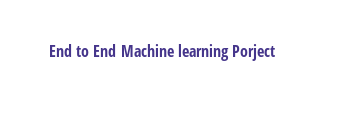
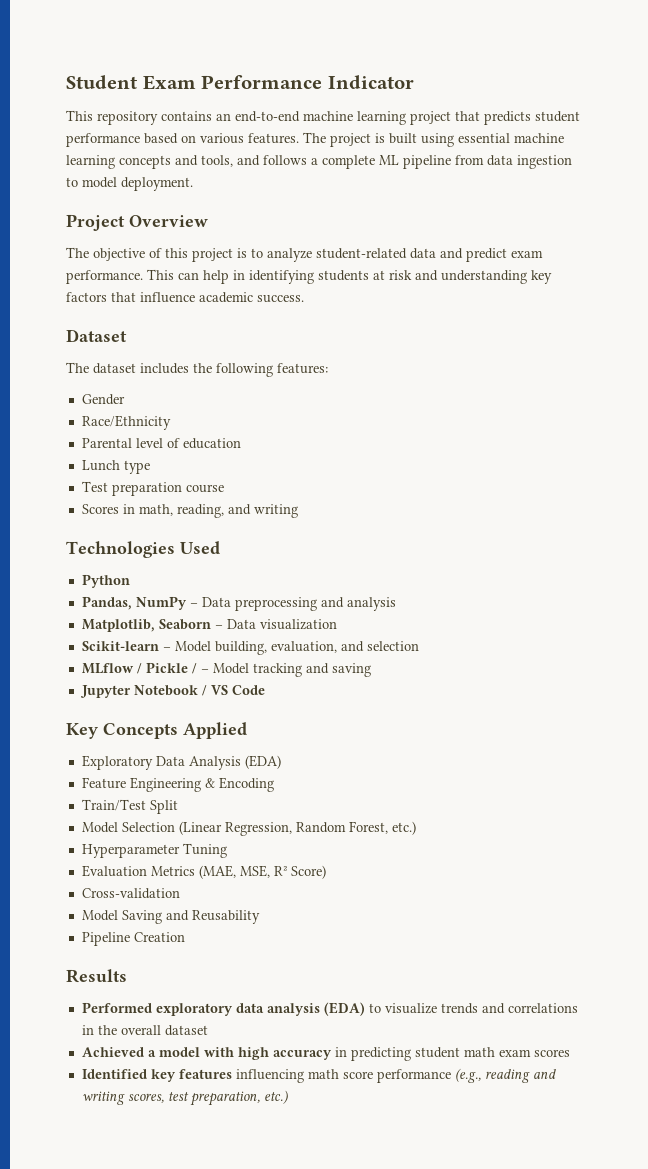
- End to End Machine learning Porject
+ Student Exam Performance Indicator
+ This repository contains an end-to-end machine learning project that predicts student performance based on various features. The project is built using essential machine learning concepts and tools, and follows a complete ML pipeline from data ingestion to model deployment.
+ Project Overview
+ The objective of this project is to analyze student-related data and predict exam performance. This can help in identifying students at risk and understanding key factors that influence academic success.
+ Dataset
+ The dataset includes the following features:
+ Gender
+ Race/Ethnicity
+ Parental level of education
+ Lunch type
+ Test preparation course
+ Scores in math, reading, and writing
+ Technologies Used
+ Python
+ Pandas, NumPy – Data preprocessing and analysis
+ Matplotlib, Seaborn – Data visualization
+ Scikit-learn – Model building, evaluation, and selection
+ MLflow / Pickle / – Model tracking and saving
+ Jupyter Notebook / VS Code
+ Key Concepts Applied
+ Exploratory Data Analysis (EDA)
+ Feature Engineering & Encoding
+ Train/Test Split
+ Model Selection (Linear Regression, Random Forest, etc.)
+ Hyperparameter Tuning
+ Evaluation Metrics (MAE, MSE, R² Score)
+ Cross-validation
+ Model Saving and Reusability
+ Pipeline Creation
+ Results
+ Performed exploratory data analysis (EDA) to visualize trends and correlations in the overall dataset
+ Achieved a model with high accuracy in predicting student math exam scores
+ Identified key features influencing math score performance (e.g., reading and writing scores, test preparation, etc.)

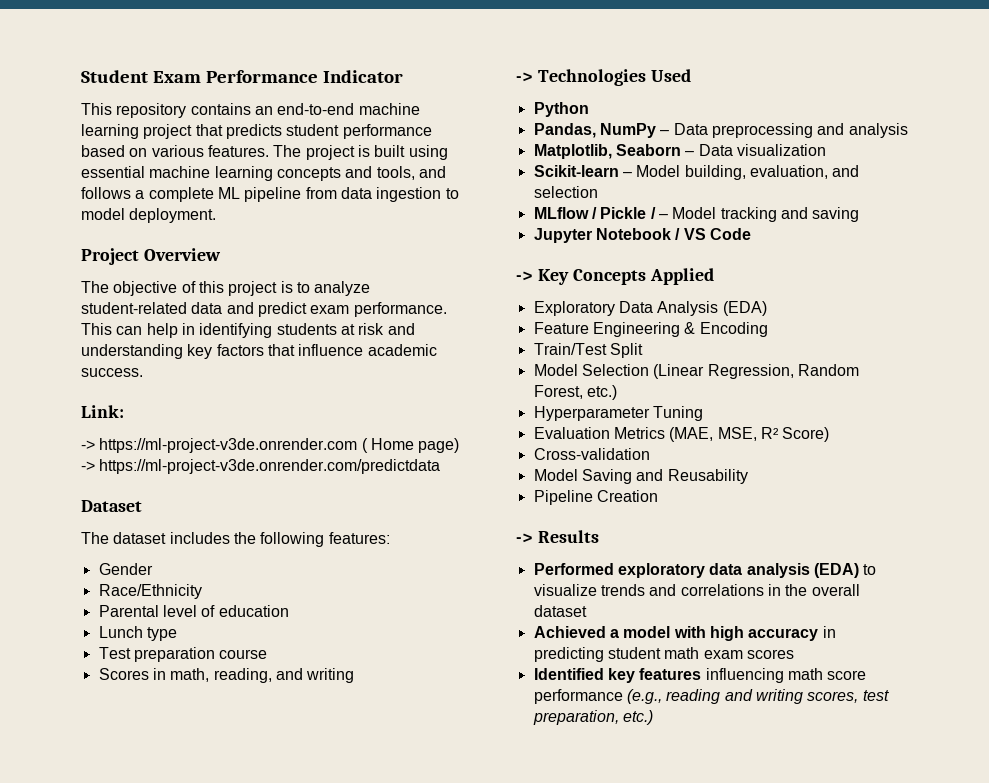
+ Link:
+ -> https://ml-project-v3de.onrender.com ( Home page) -> https://ml-project-v3de.onrender.com/predictdata
- Technologies Used
+ -> Technologies Used
- Key Concepts Applied
+ -> Key Concepts Applied
- Results
+ -> Results

